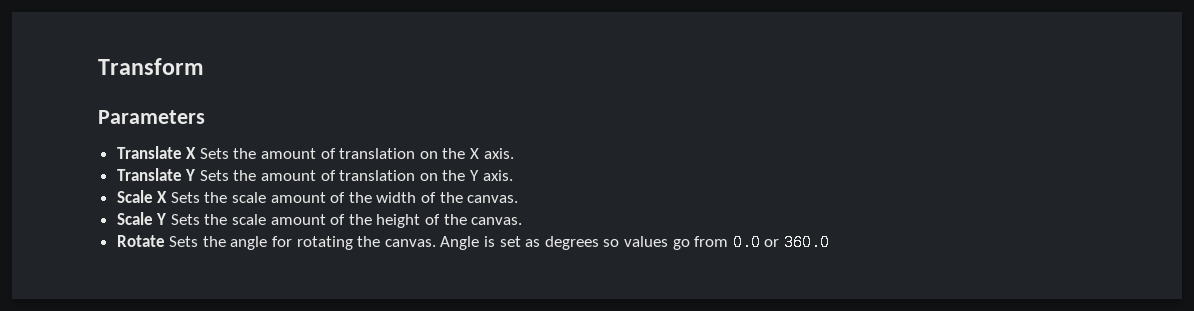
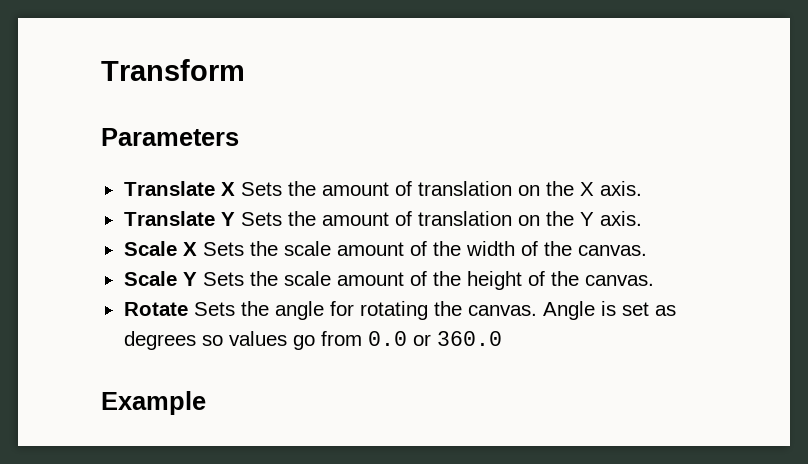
+ Example

